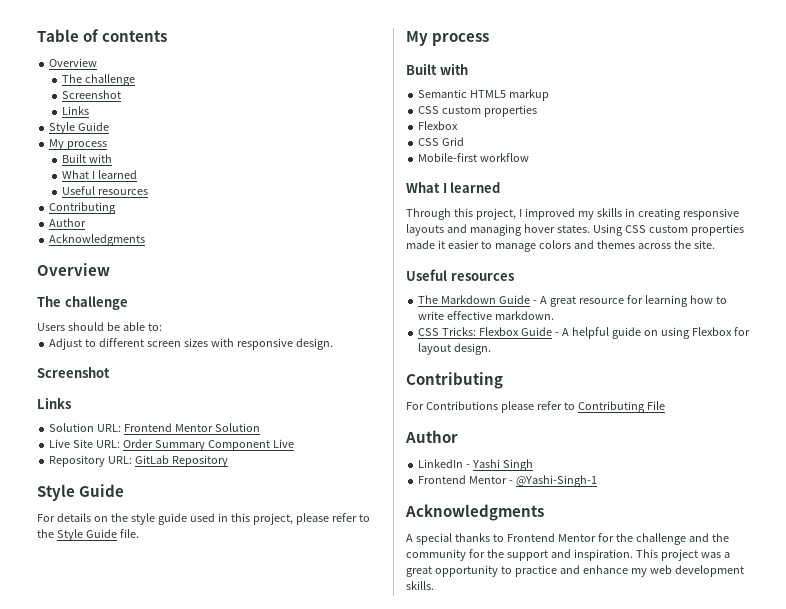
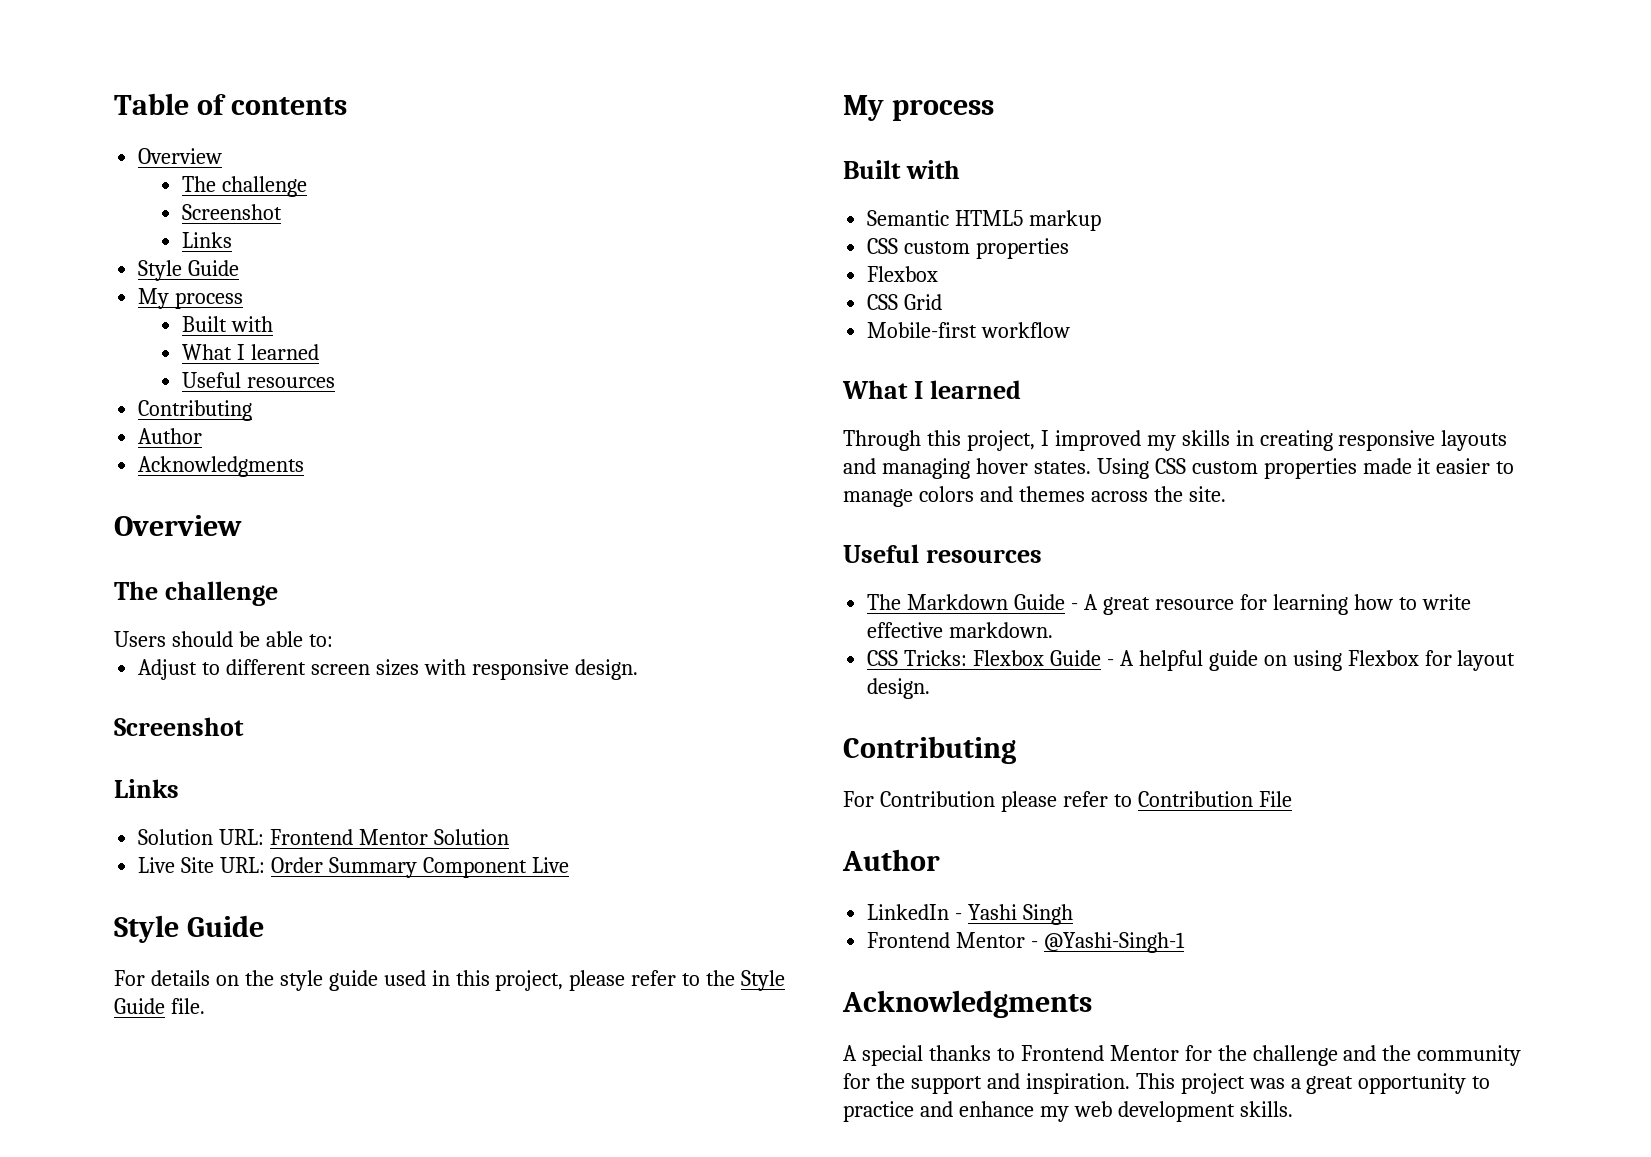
- Repository URL: GitLab Repository
- For Contributions please refer to Contributing File
+ For Contribution please refer to Contribution File

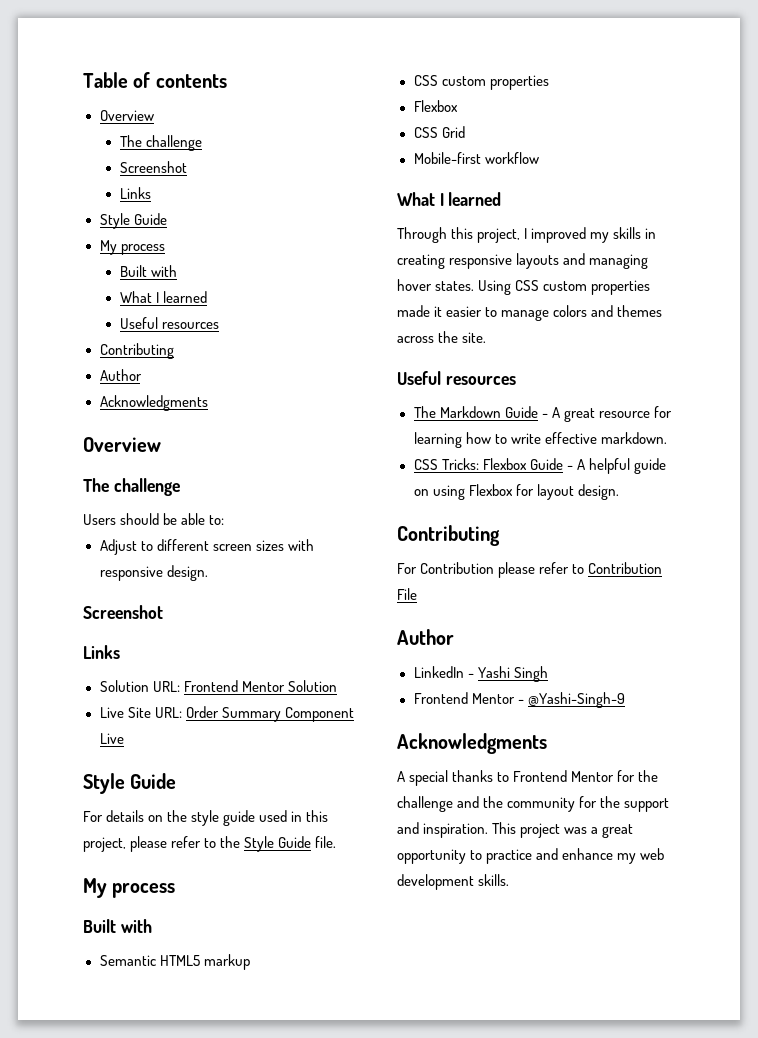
- Frontend Mentor - @Yashi-Singh-1
+ Frontend Mentor - @Yashi-Singh-9

